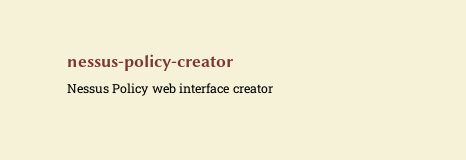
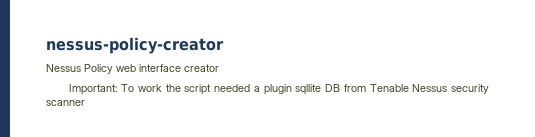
+ Important: To work the script needed a plugin sqllite DB from Tenable Nessus security scanner

